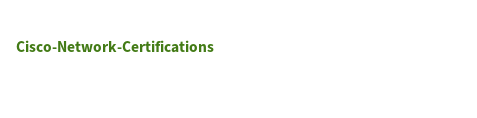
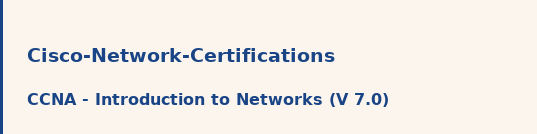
+ CCNA - Introduction to Networks (V 7.0)

